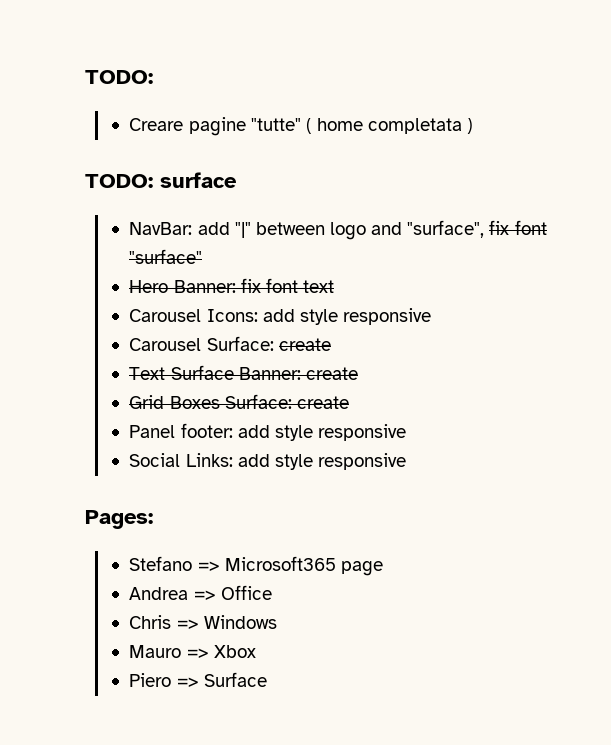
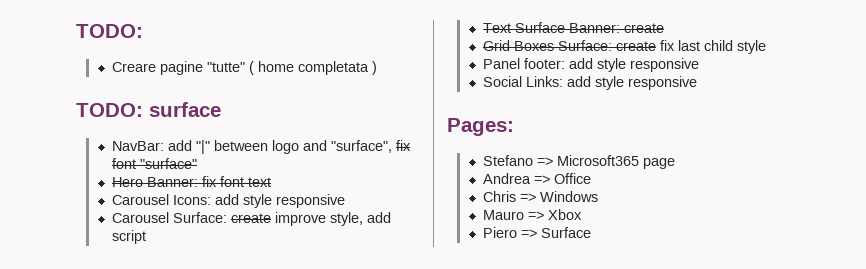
- Carousel Surface: create
+ Carousel Surface: create improve style, add script
- Grid Boxes Surface: create
+ Grid Boxes Surface: create fix last child style

